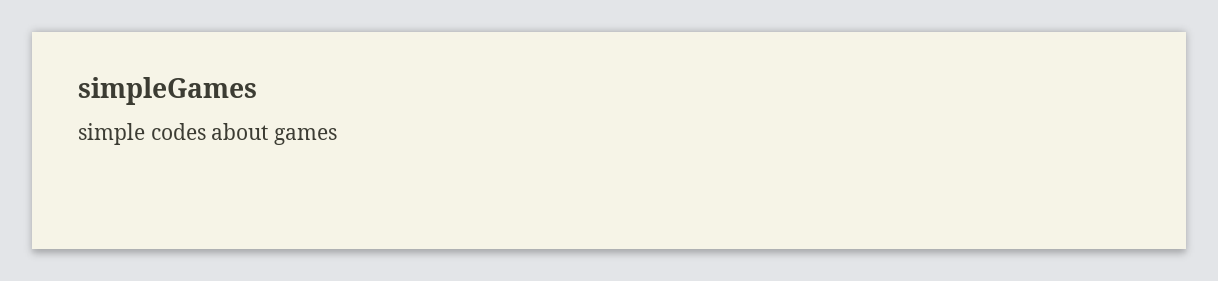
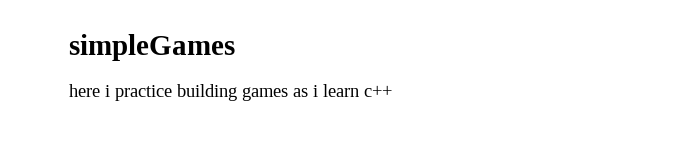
- simple codes about games
+ here i practice building games as i learn c++

